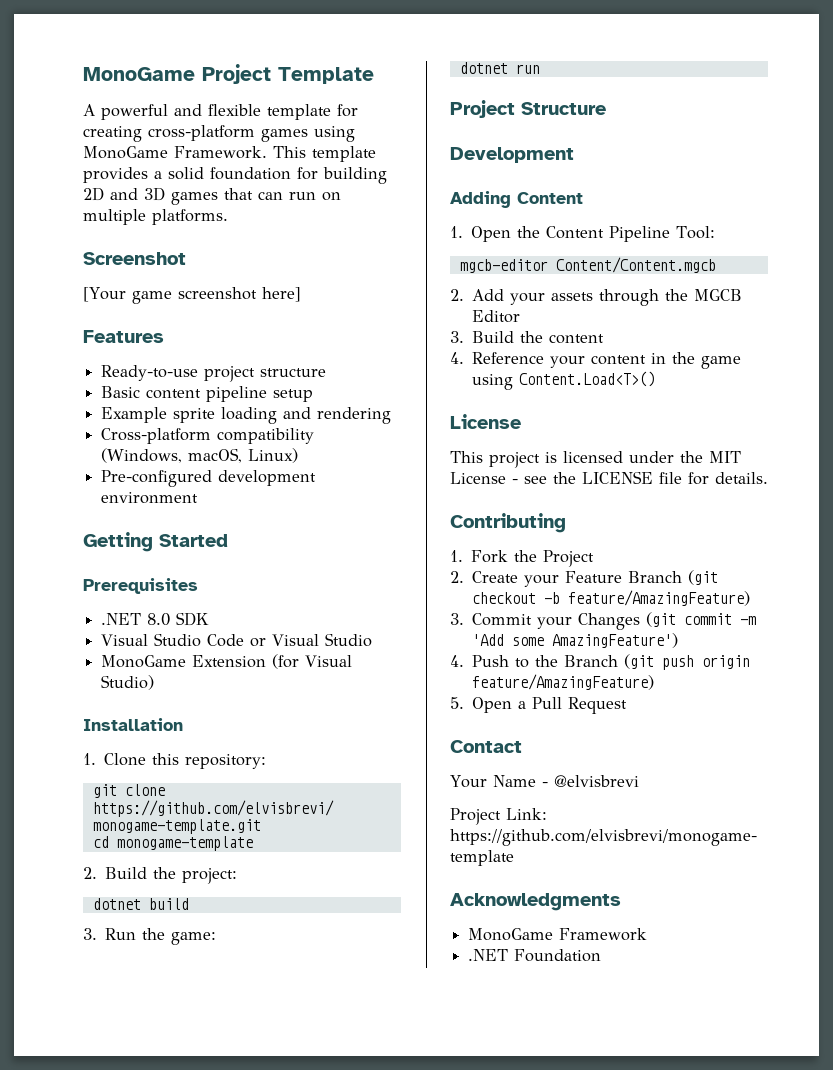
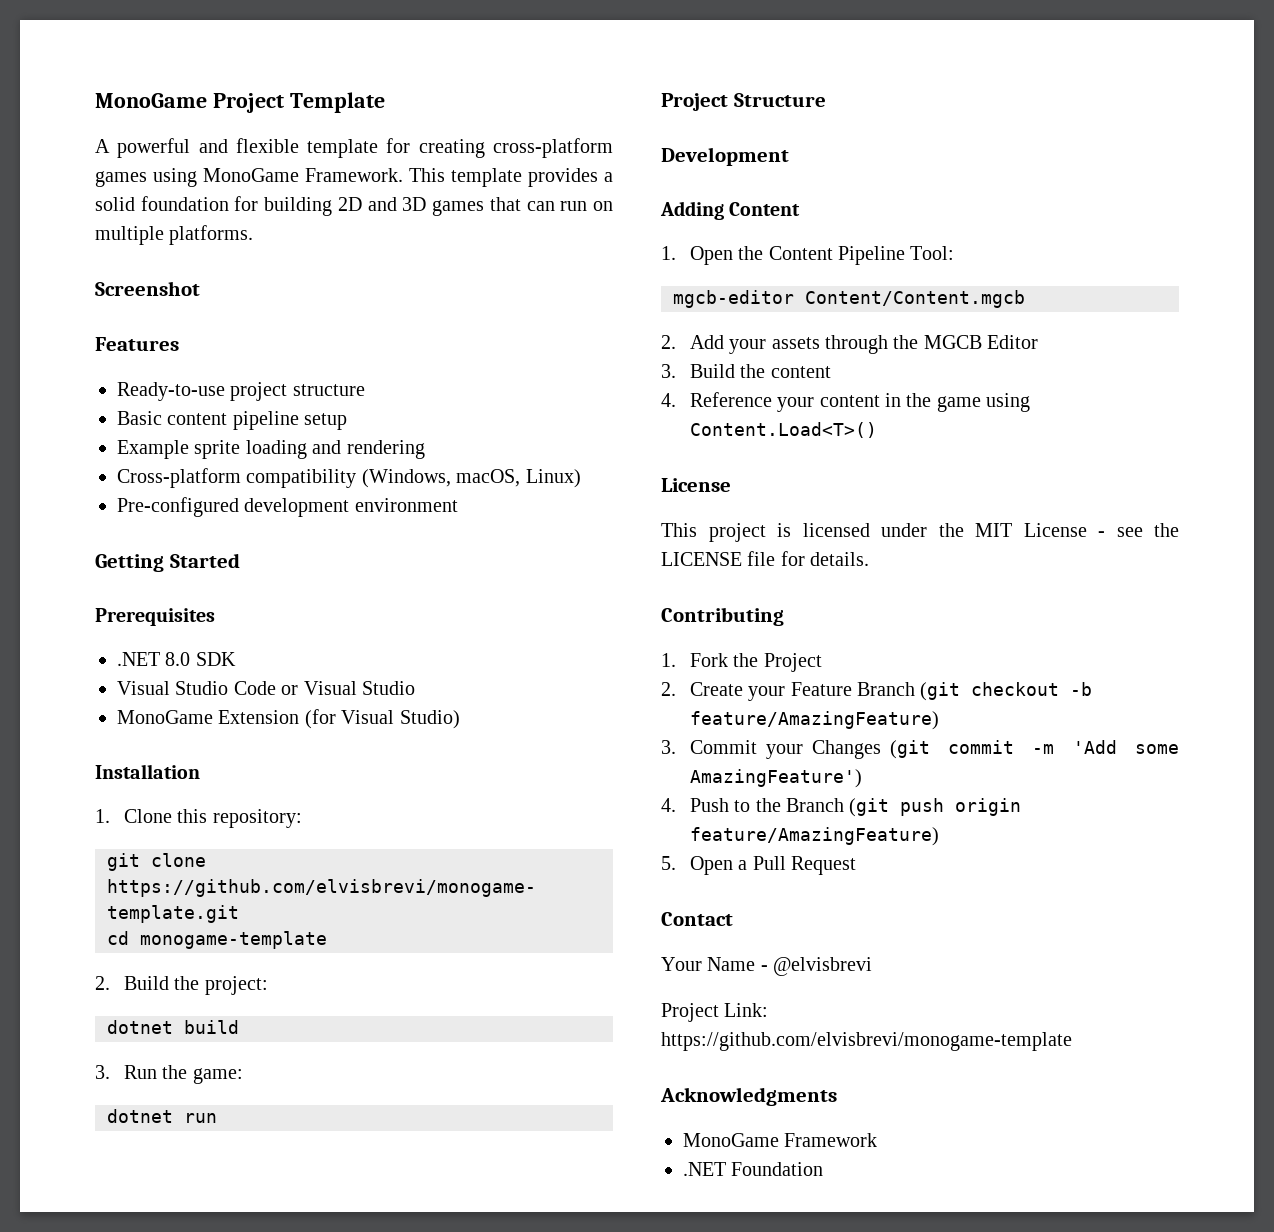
- [Your game screenshot here]

